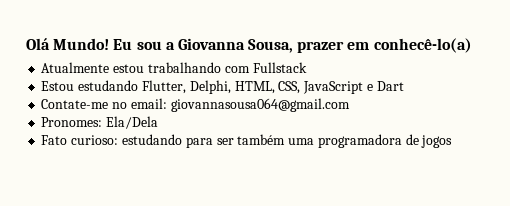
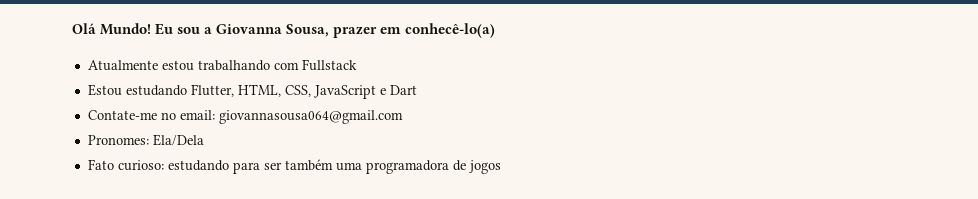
- Estou estudando Flutter, Delphi, HTML, CSS, JavaScript e Dart
+ Estou estudando Flutter, HTML, CSS, JavaScript e Dart

